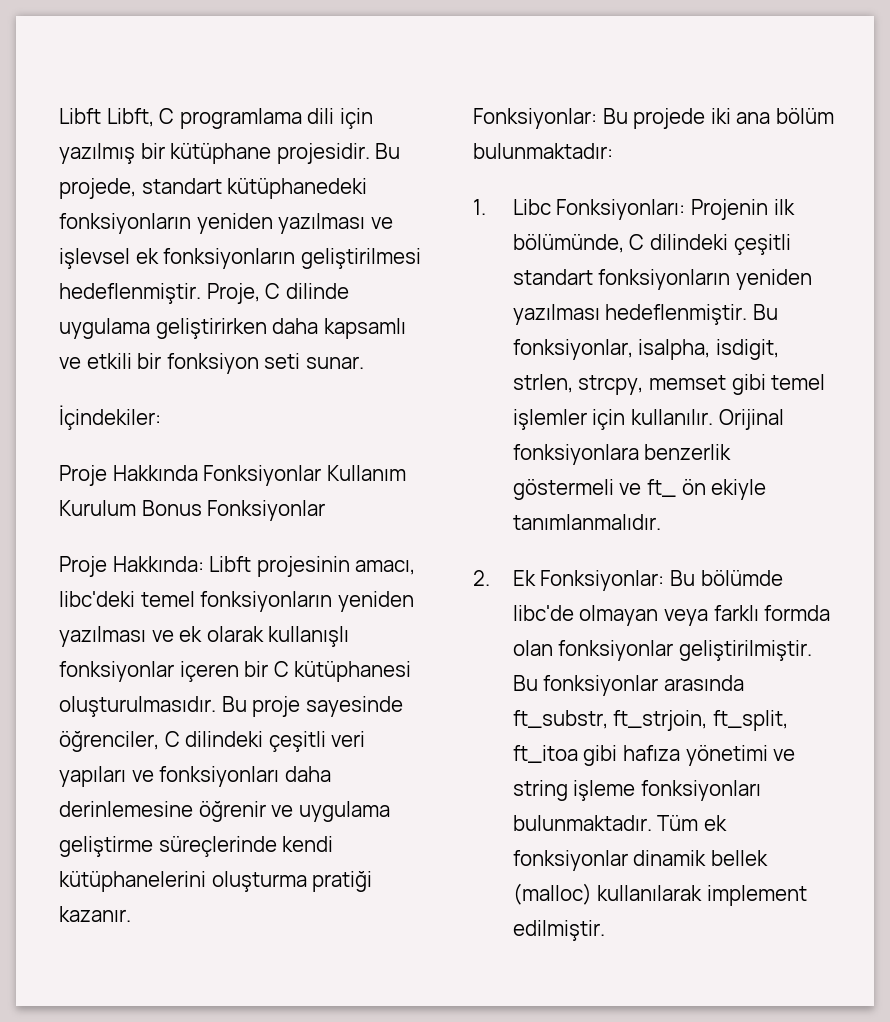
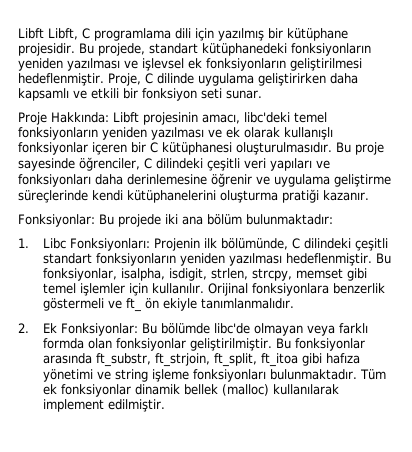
- İçindekiler:
- Proje Hakkında Fonksiyonlar Kullanım Kurulum Bonus Fonksiyonlar

